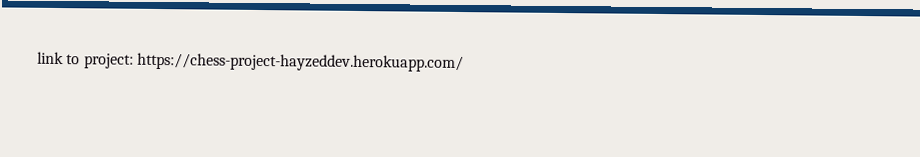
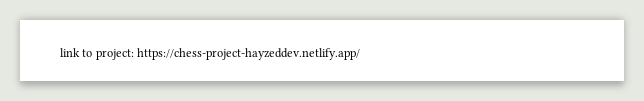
- link to project: https://chess-project-hayzeddev.herokuapp.com/
+ link to project: https://chess-project-hayzeddev.netlify.app/

